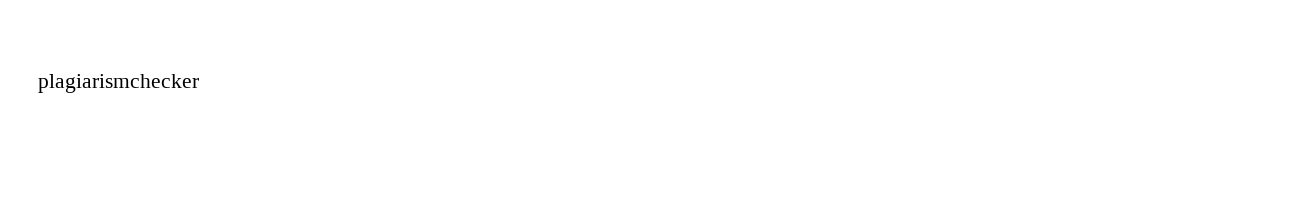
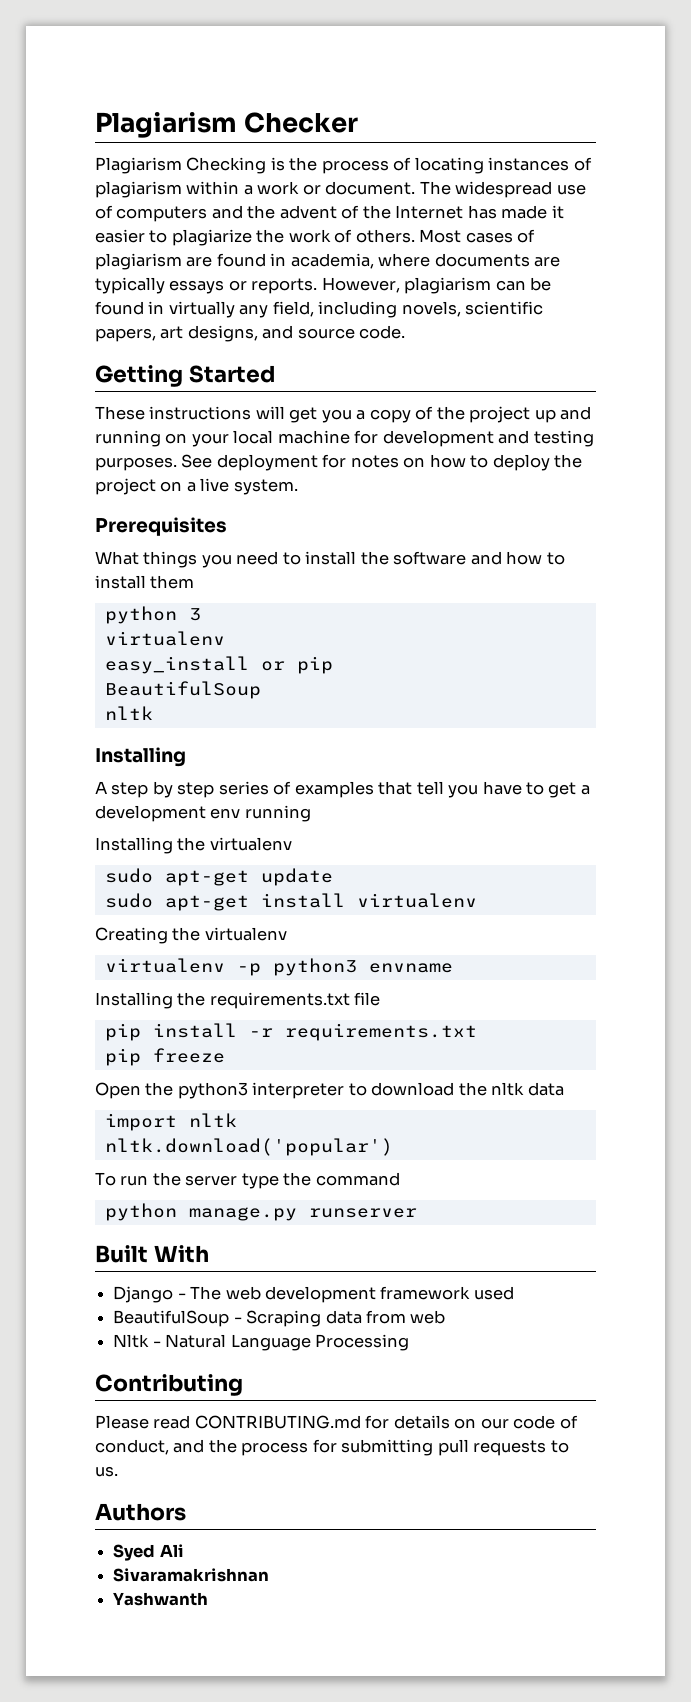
- plagiarismchecker
+ Plagiarism Checker
+ Plagiarism Checking is the process of locating instances of plagiarism within a work or document. The widespread use of computers and the advent of the Internet has made it easier to plagiarize the work of others. Most cases of plagiarism are found in academia, where documents are typically essays or reports. However, plagiarism can be found in virtually any field, including novels, scientific papers, art designs, and source code.
+ Getting Started
+ These instructions will get you a copy of the project up and running on your local machine for development and testing purposes. See deployment for notes on how to deploy the project on a live system.
+ Prerequisites
+ What things you need to install the software and how to install them
+ python 3
+ virtualenv
+ easy_install or pip
+ BeautifulSoup
+ nltk
+ Installing
+ A step by step series of examples that tell you have to get a development env running
+ Installing the virtualenv
+ sudo apt-get update
+ sudo apt-get install virtualenv
+ Creating the virtualenv
+ virtualenv -p python3 envname
+ Installing the requirements.txt file
+ pip install -r requirements.txt
+ pip freeze
+ Open the python3 interpreter to download the nltk data
+ import nltk
+ nltk.download('popular')
+ To run the server type the command
+ python manage.py runserver
+ Built With
+ Django - The web development framework used
+ BeautifulSoup - Scraping data from web
+ Nltk - Natural Language Processing
+ Contributing
+ Please read CONTRIBUTING.md for details on our code of conduct, and the process for submitting pull requests to us.
+ Authors
+ Syed Ali
+ Sivaramakrishnan
+ Yashwanth

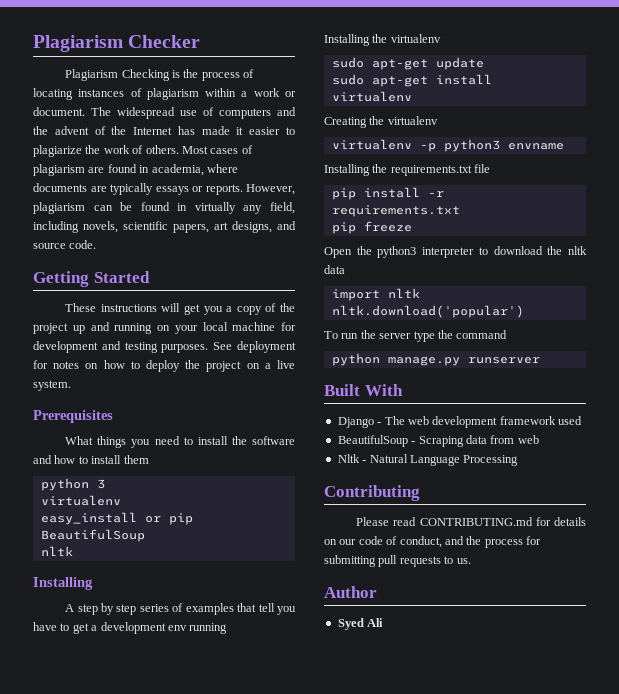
- Authors
+ Author
- Sivaramakrishnan
- Yashwanth

